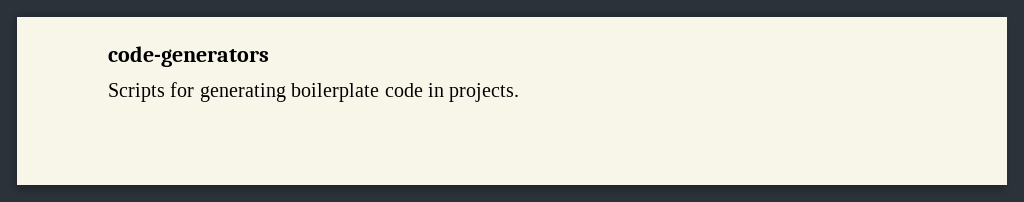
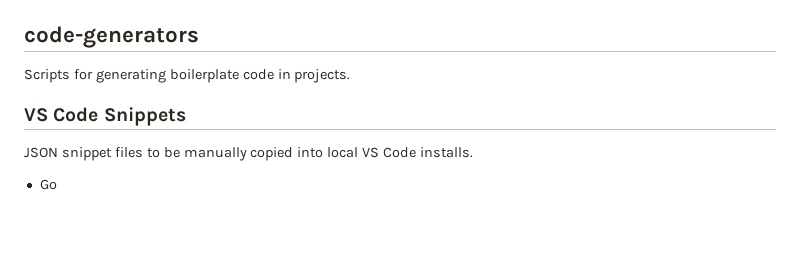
+ VS Code Snippets
+ JSON snippet files to be manually copied into local VS Code installs.
+ Go

